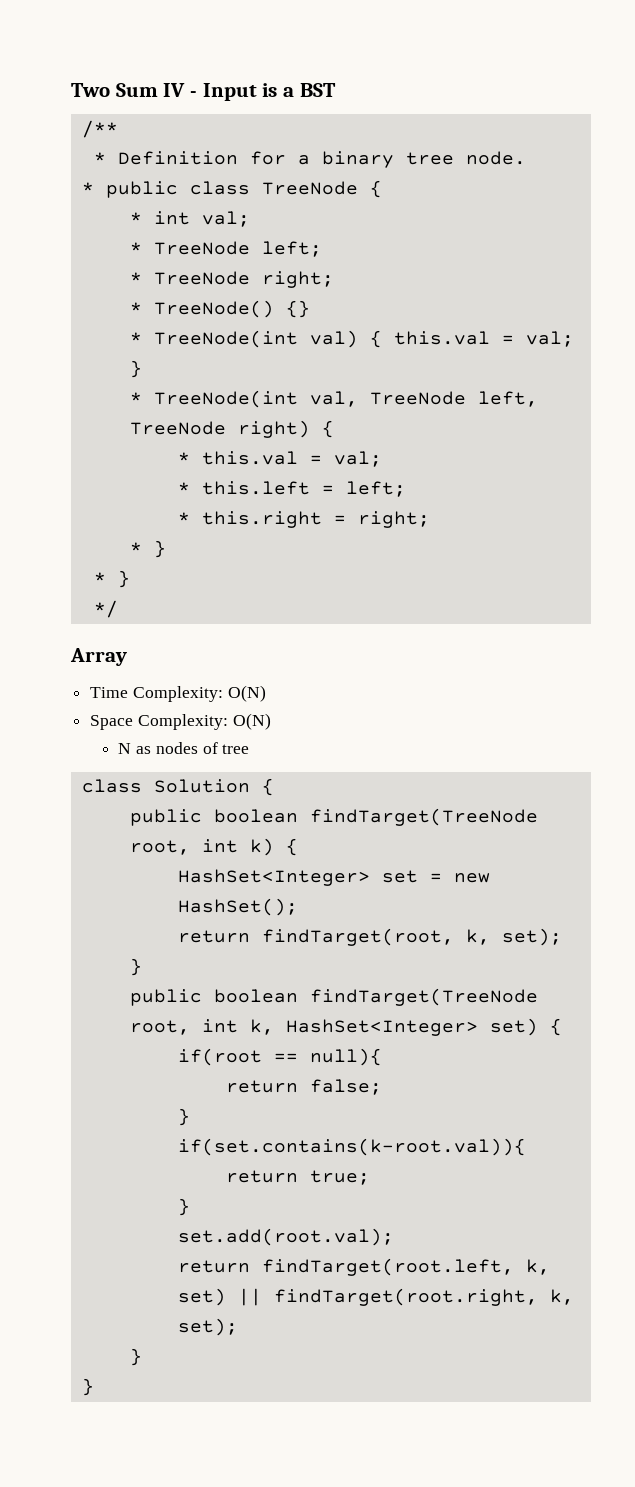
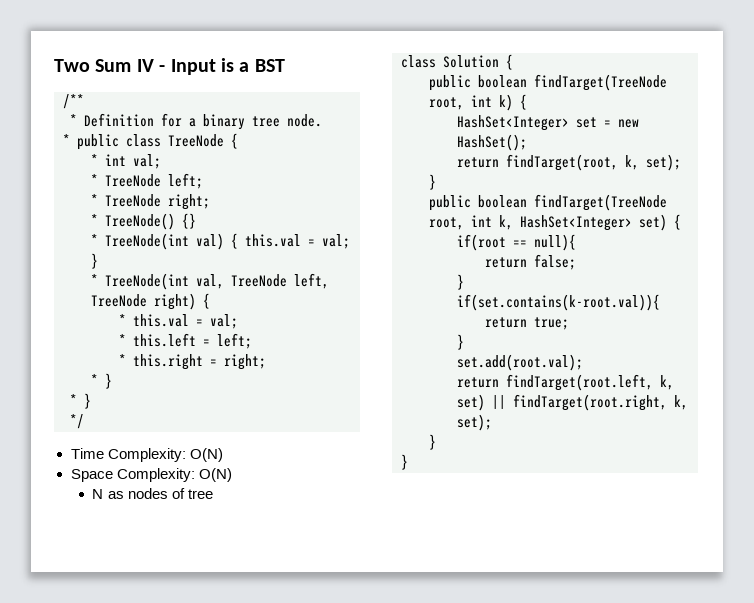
- Array

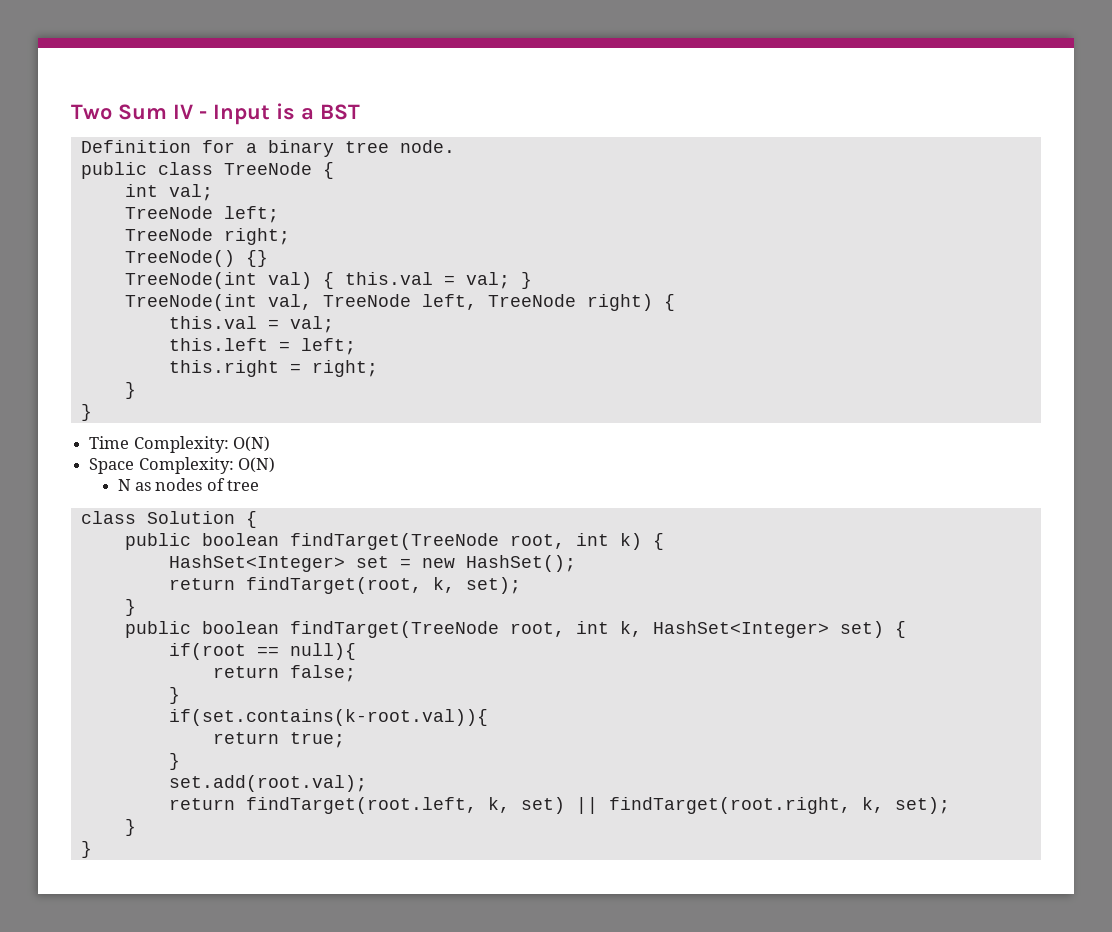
- /**
- * Definition for a binary tree node.
+ Definition for a binary tree node.
- * public class TreeNode {
+ public class TreeNode {
- * int val;
+ int val;
- * TreeNode left;
+ TreeNode left;
- * TreeNode right;
+ TreeNode right;
- * TreeNode() {}
+ TreeNode() {}
- * TreeNode(int val) { this.val = val; }
+ TreeNode(int val) { this.val = val; }
- * TreeNode(int val, TreeNode left, TreeNode right) {
- * this.val = val;
+ TreeNode(int val, TreeNode left, TreeNode right) {
+ this.val = val;
- * this.left = left;
+ this.left = left;
- * this.right = right;
- * }
- * }
- */
+ this.right = right;
+ }
+ }

